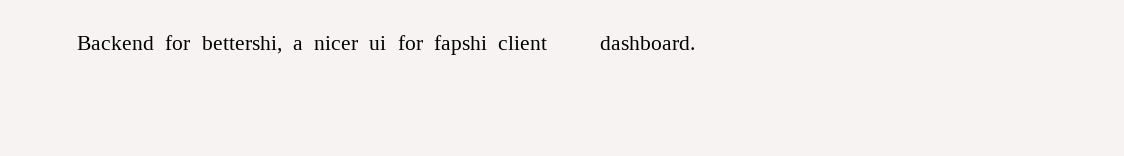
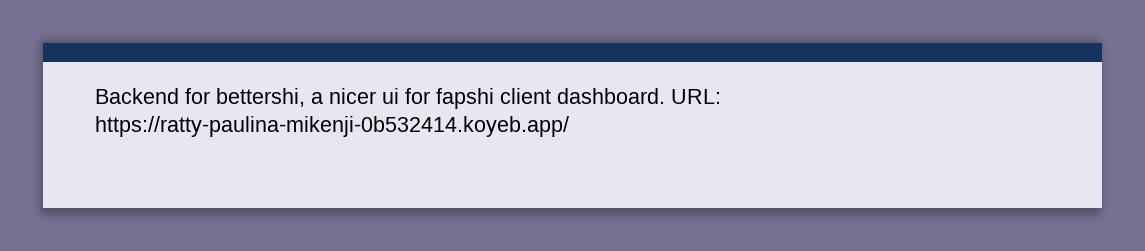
+ URL: https://ratty-paulina-mikenji-0b532414.koyeb.app/

